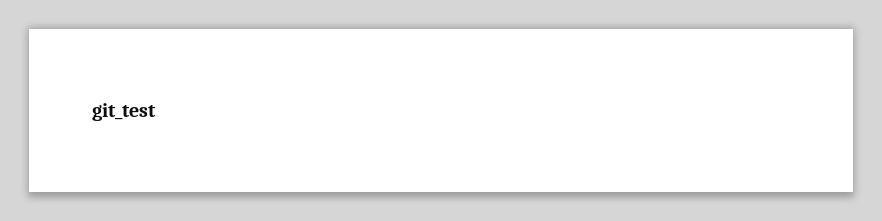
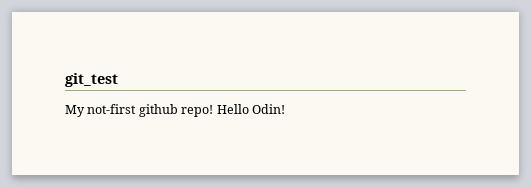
+ My not-first github repo! Hello Odin!

